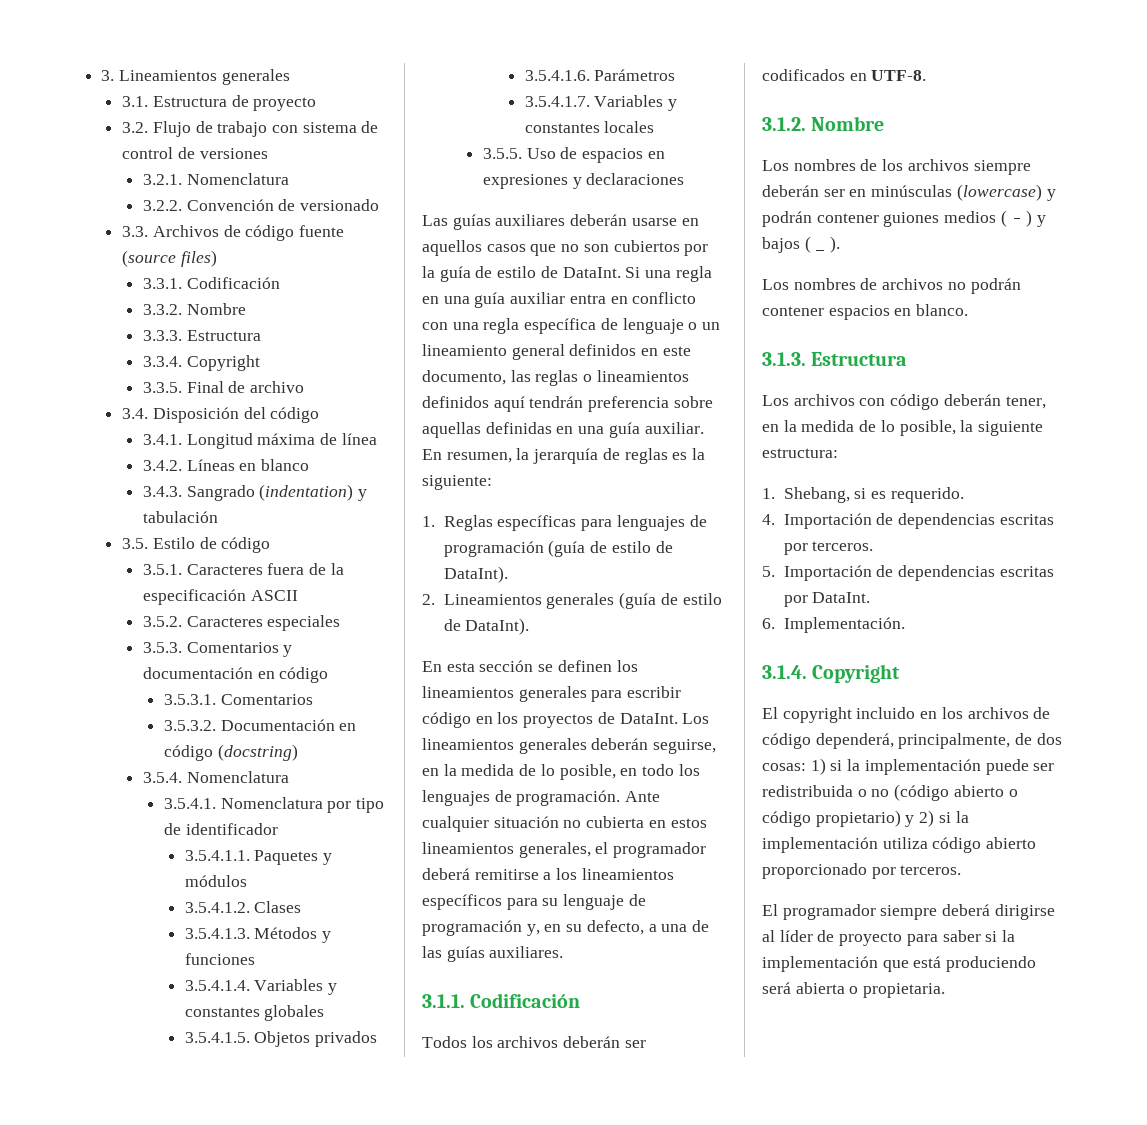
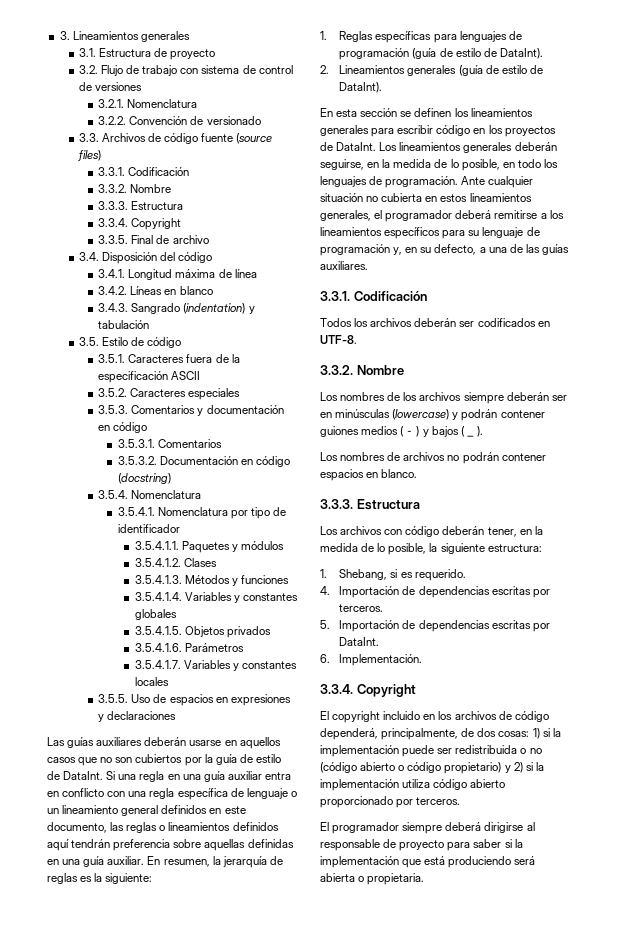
  Ante cualquier situación no cubierta en estos lineamientos generales, el programador deberá remitirse a los lineamientos específicos para su lenguaje de programación y, en su defecto, a una de las guías auxiliares.
- 3.1.1. Codificación
+ 3.3.1. Codificación
  Todos los archivos deberán ser codificados en UTF-8.
- 3.1.2. Nombre
+ 3.3.2. Nombre
  Los nombres de archivos no podrán contener espacios en blanco.
- 3.1.3. Estructura
+ 3.3.3. Estructura
  6. Implementación.
- 3.1.4. Copyright
+ 3.3.4. Copyright
- El programador siempre deberá dirigirse al líder de proyecto para saber si la implementación que está produciendo será abierta o propietaria.
+ El programador siempre deberá dirigirse al responsable de proyecto para saber si la implementación que está produciendo será abierta o propietaria.

